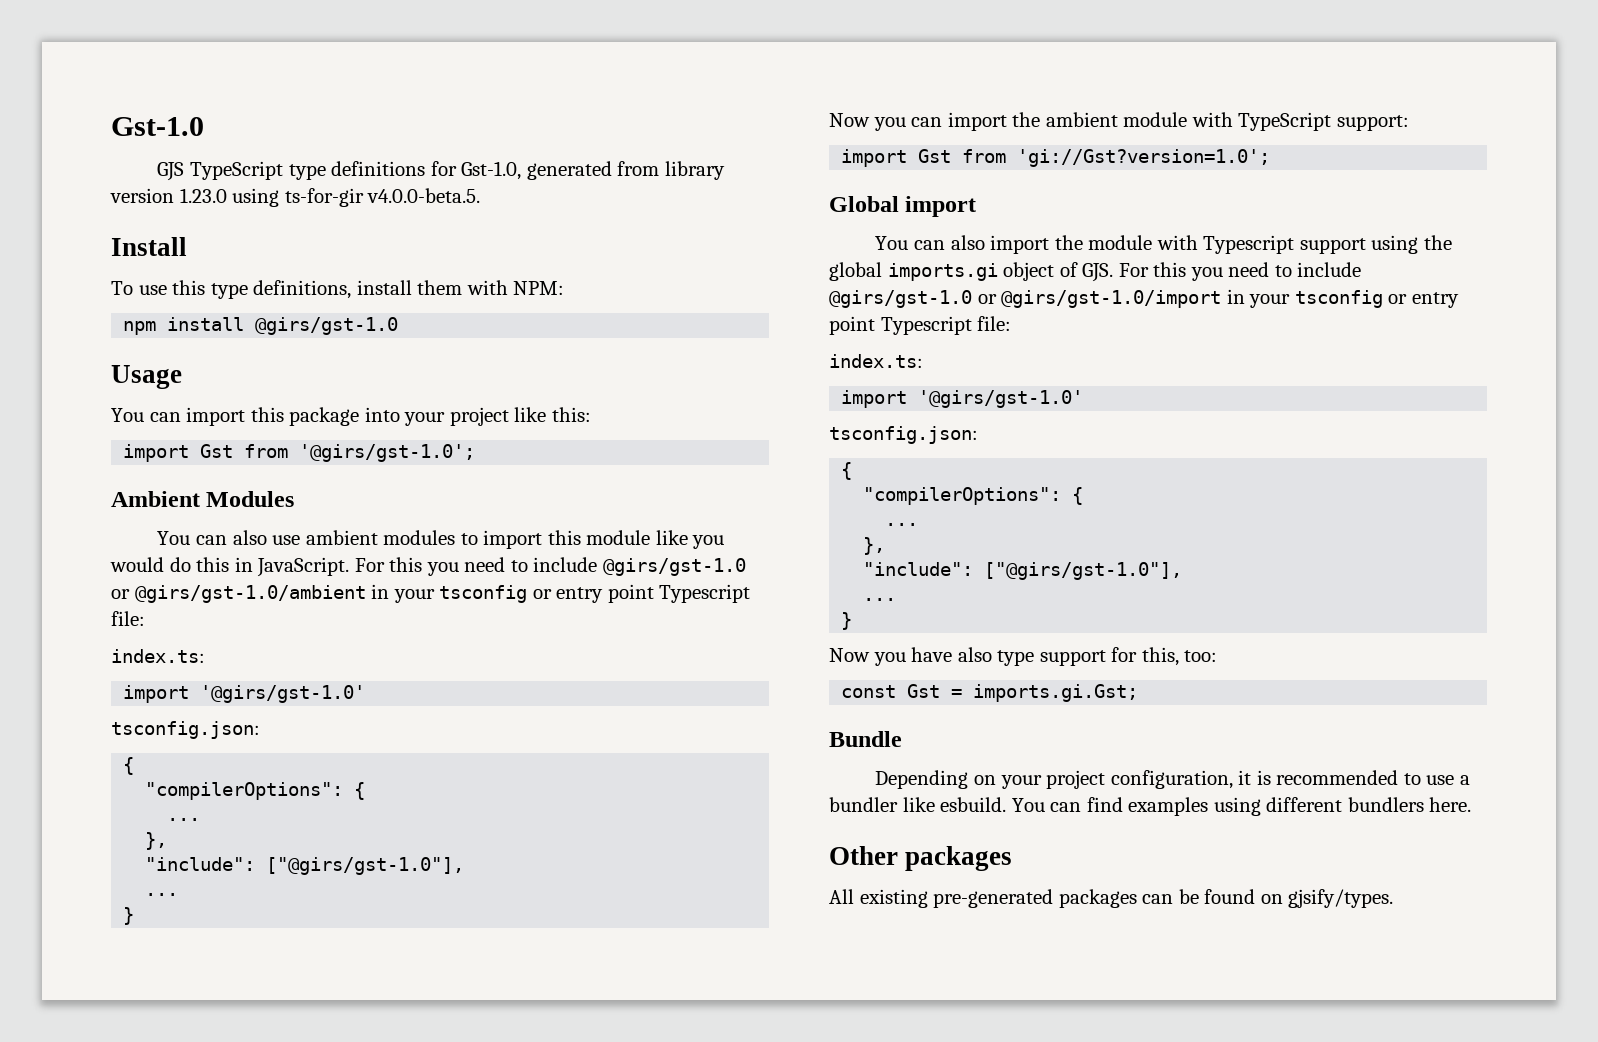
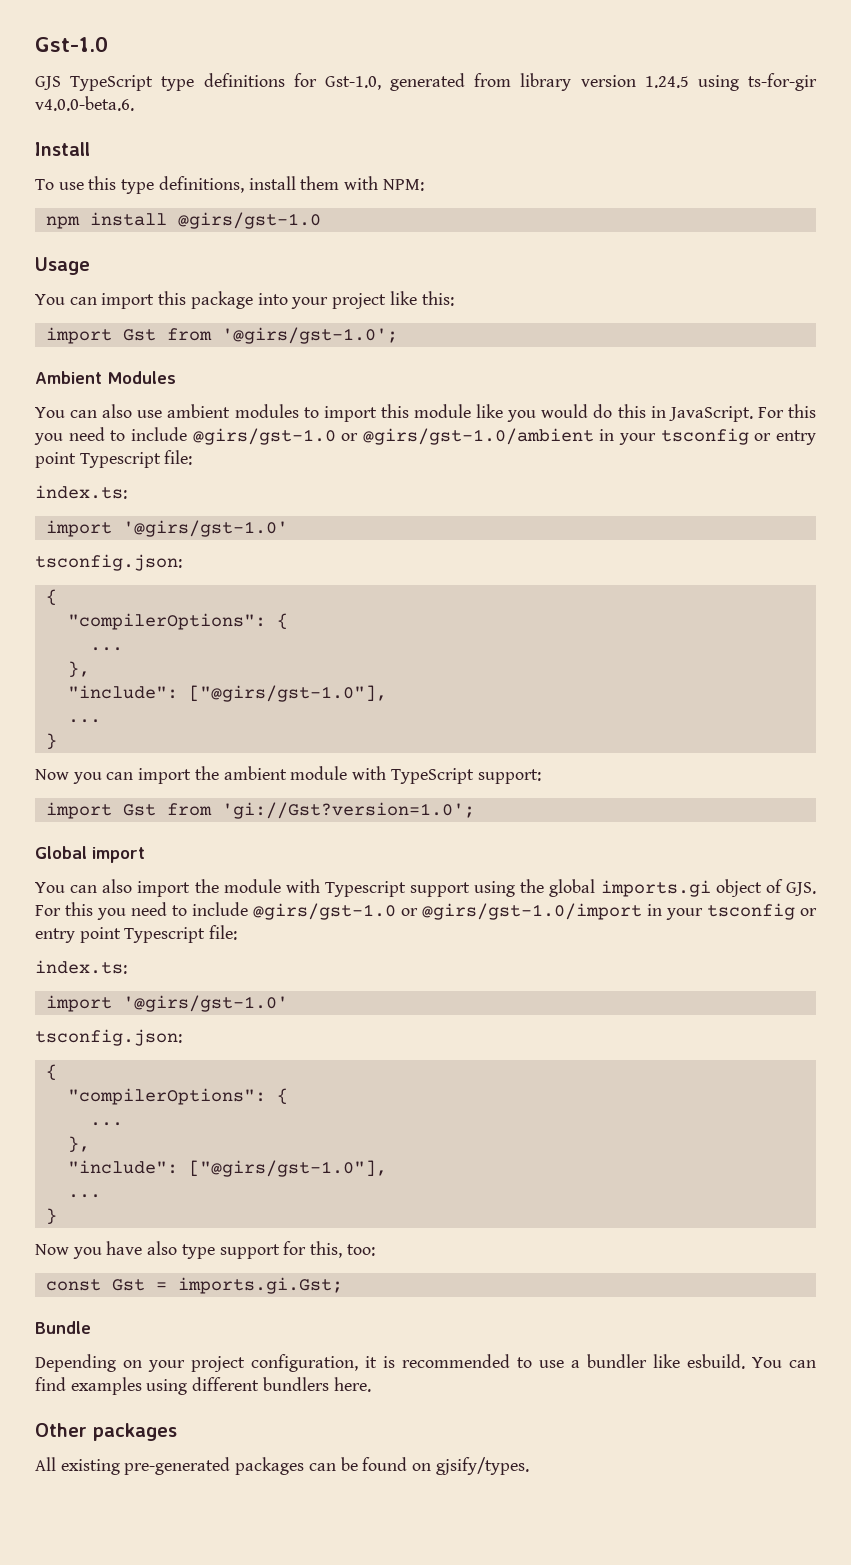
- GJS TypeScript type definitions for Gst-1.0, generated from library version 1.23.0 using ts-for-gir v4.0.0-beta.5.
+ GJS TypeScript type definitions for Gst-1.0, generated from library version 1.24.5 using ts-for-gir v4.0.0-beta.6.

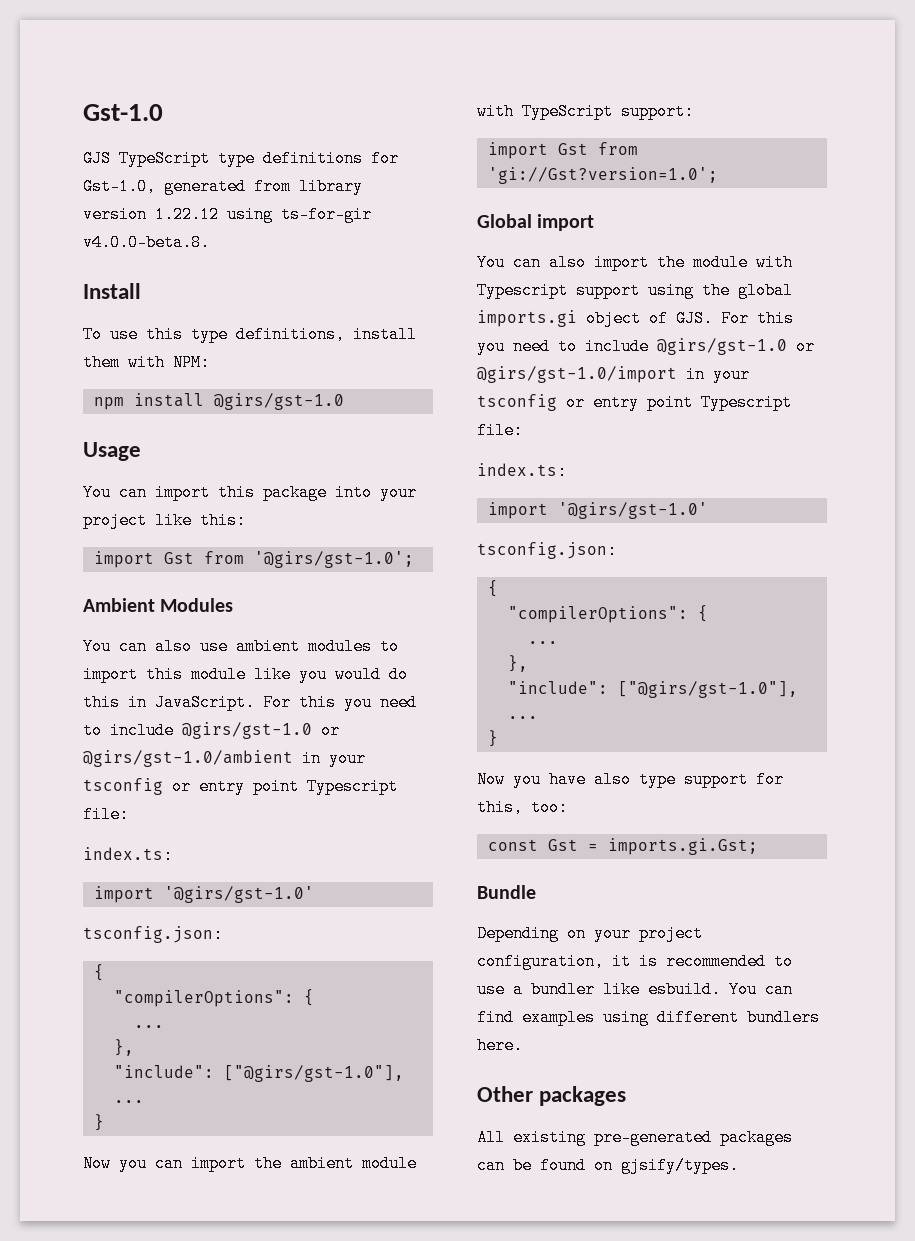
- GJS TypeScript type definitions for Gst-1.0, generated from library version 1.24.5 using ts-for-gir v4.0.0-beta.6.
+ GJS TypeScript type definitions for Gst-1.0, generated from library version 1.22.12 using ts-for-gir v4.0.0-beta.8.

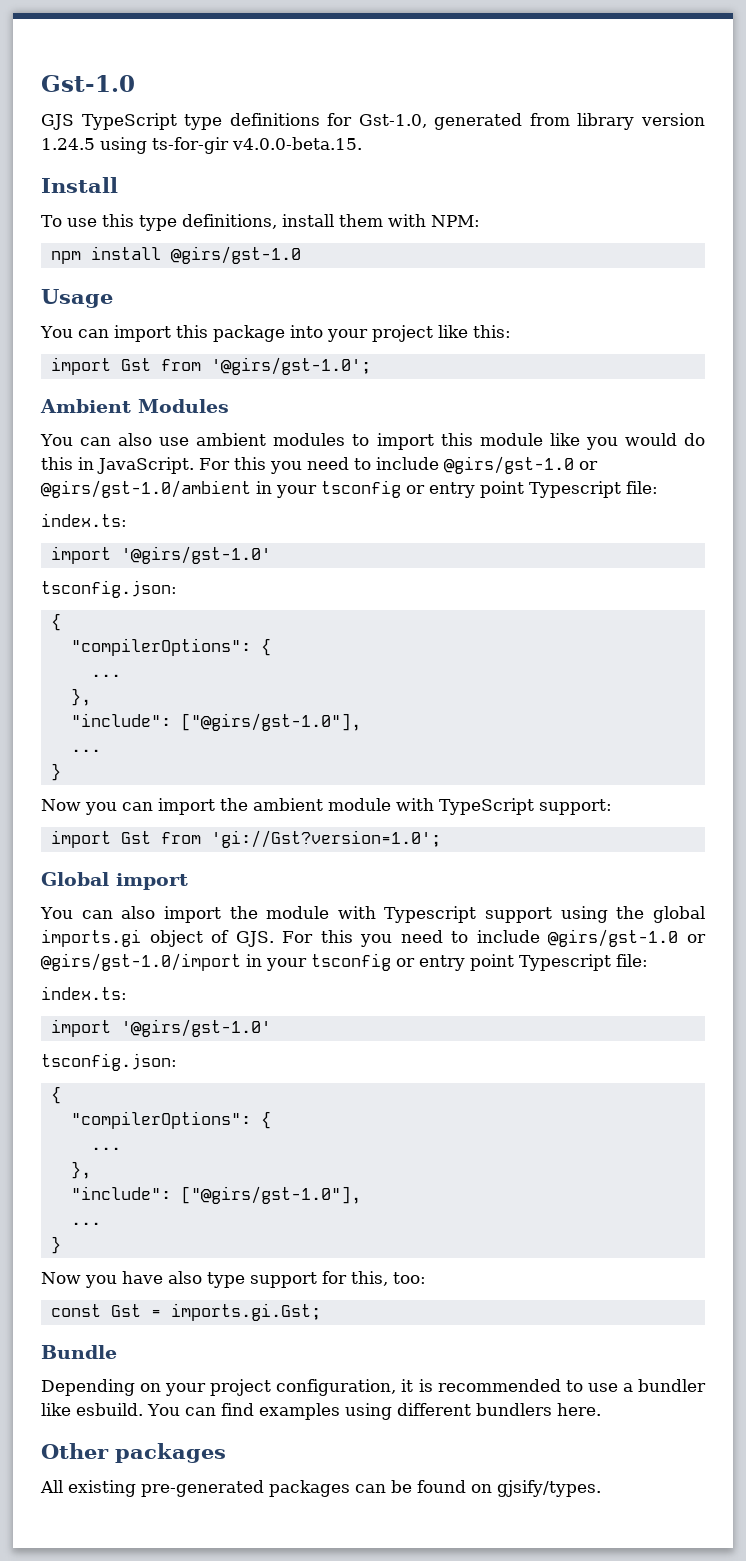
- GJS TypeScript type definitions for Gst-1.0, generated from library version 1.22.12 using ts-for-gir v4.0.0-beta.8.
+ GJS TypeScript type definitions for Gst-1.0, generated from library version 1.24.5 using ts-for-gir v4.0.0-beta.15.

